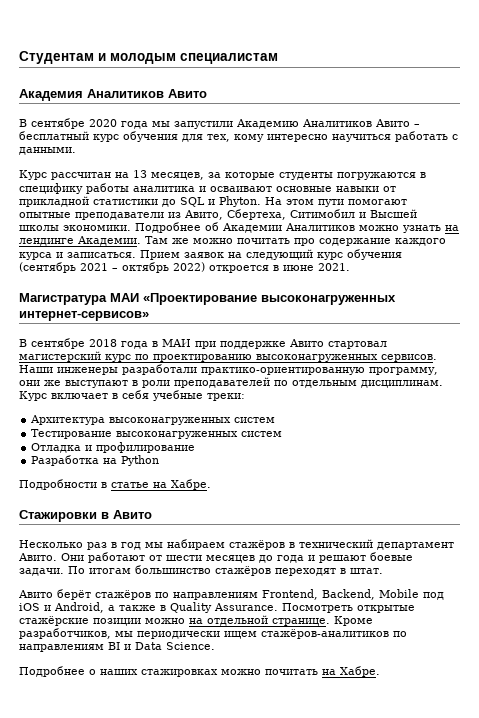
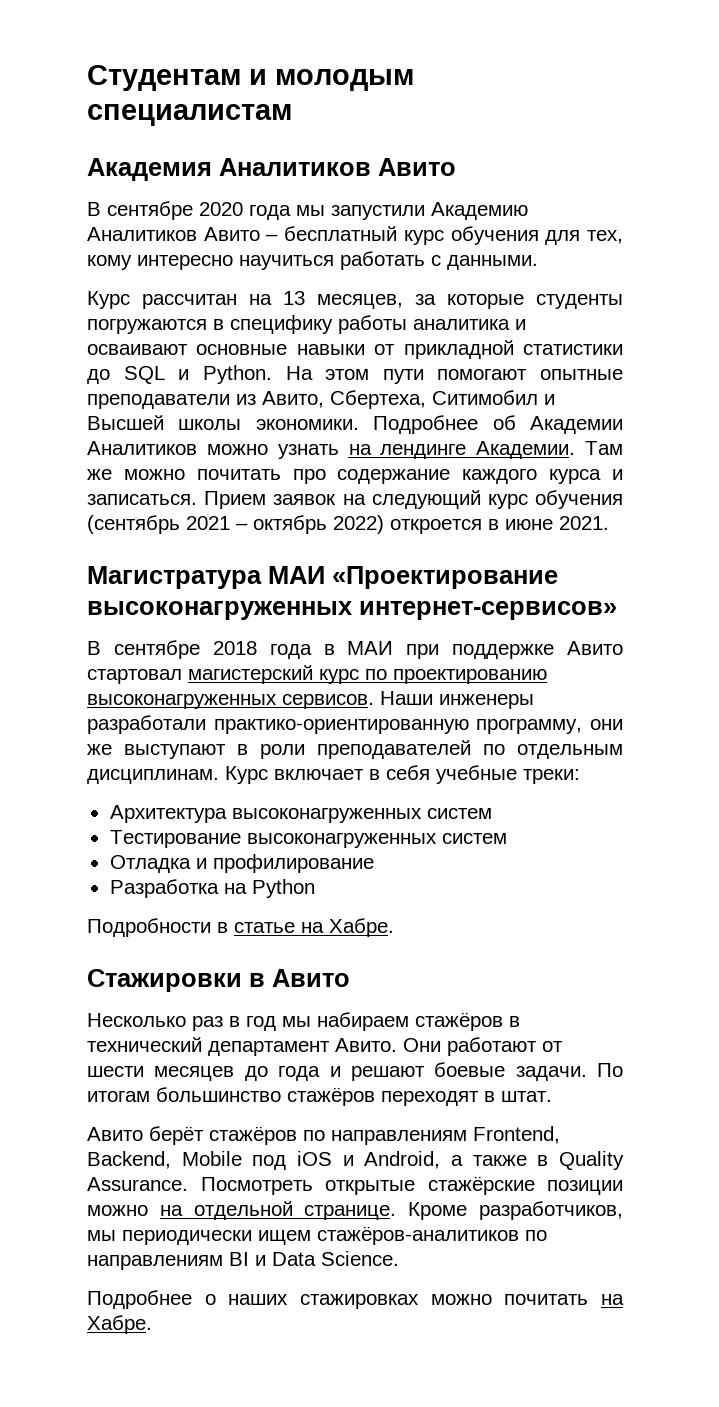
- Курс рассчитан на 13 месяцев, за которые студенты погружаются в специфику работы аналитика и осваивают основные навыки от прикладной статистики до SQL и Phyton.
+ Курс рассчитан на 13 месяцев, за которые студенты погружаются в специфику работы аналитика и осваивают основные навыки от прикладной статистики до SQL и Python.

